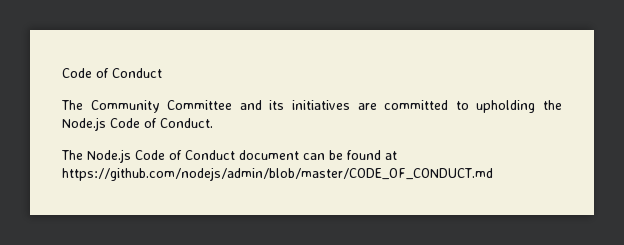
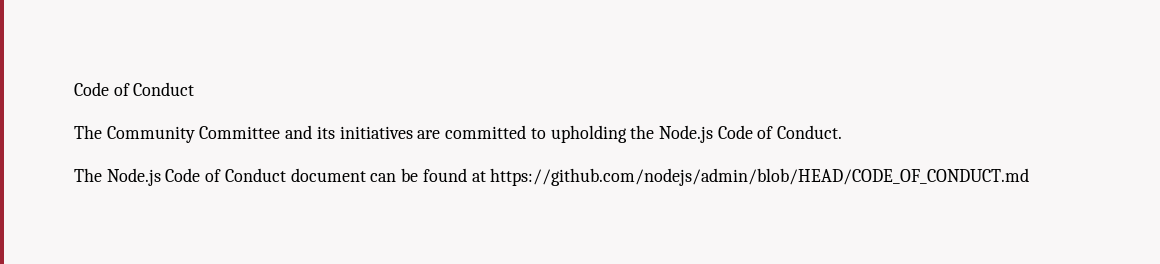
- The Node.js Code of Conduct document can be found at https://github.com/nodejs/admin/blob/master/CODE_OF_CONDUCT.md
+ The Node.js Code of Conduct document can be found at https://github.com/nodejs/admin/blob/HEAD/CODE_OF_CONDUCT.md

